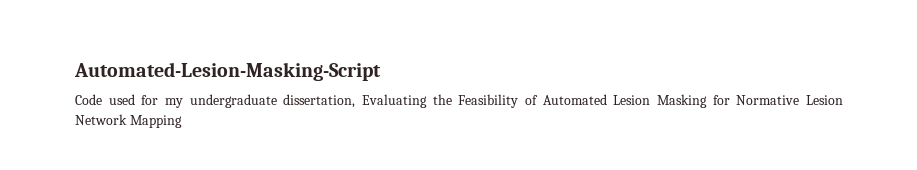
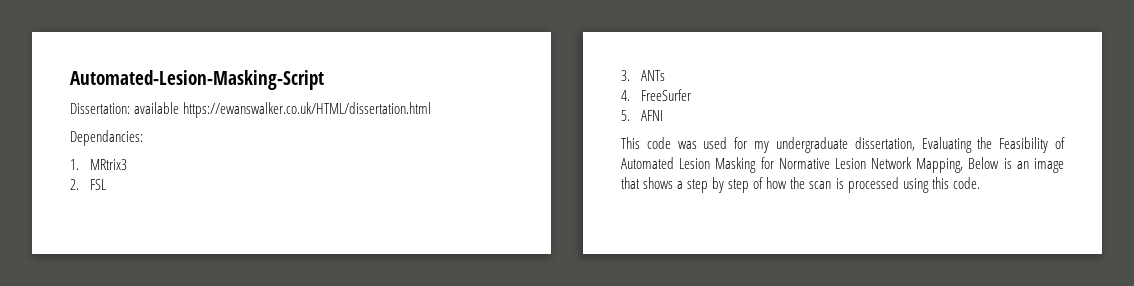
- Code used for my undergraduate dissertation, Evaluating the Feasibility of Automated Lesion Masking for Normative Lesion Network Mapping
+ Dissertation: available https://ewanswalker.co.uk/HTML/dissertation.html
+ Dependancies:
+ 1. MRtrix3
+ 2. FSL
+ 3. ANTs
+ 4. FreeSurfer
+ 5. AFNI
+ This code was used for my undergraduate dissertation, Evaluating the Feasibility of Automated Lesion Masking for Normative Lesion Network Mapping, Below is an image that shows a step by step of how the scan is processed using this code.

